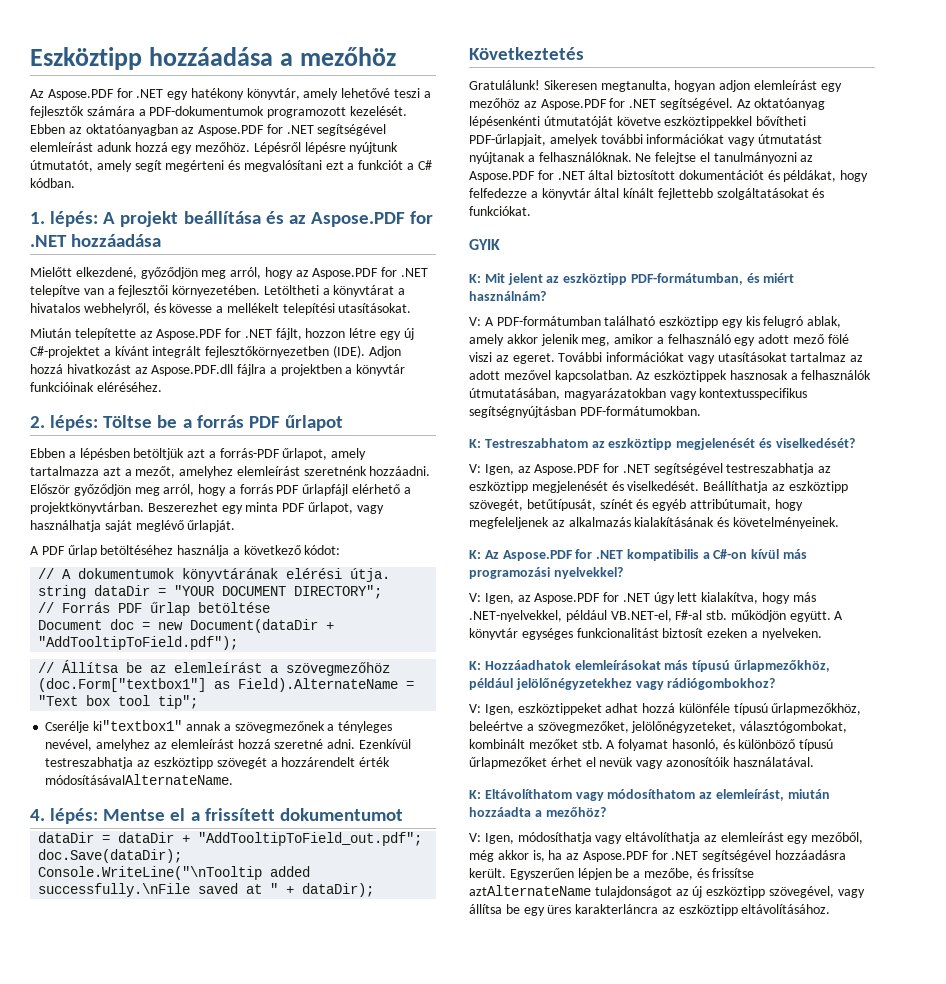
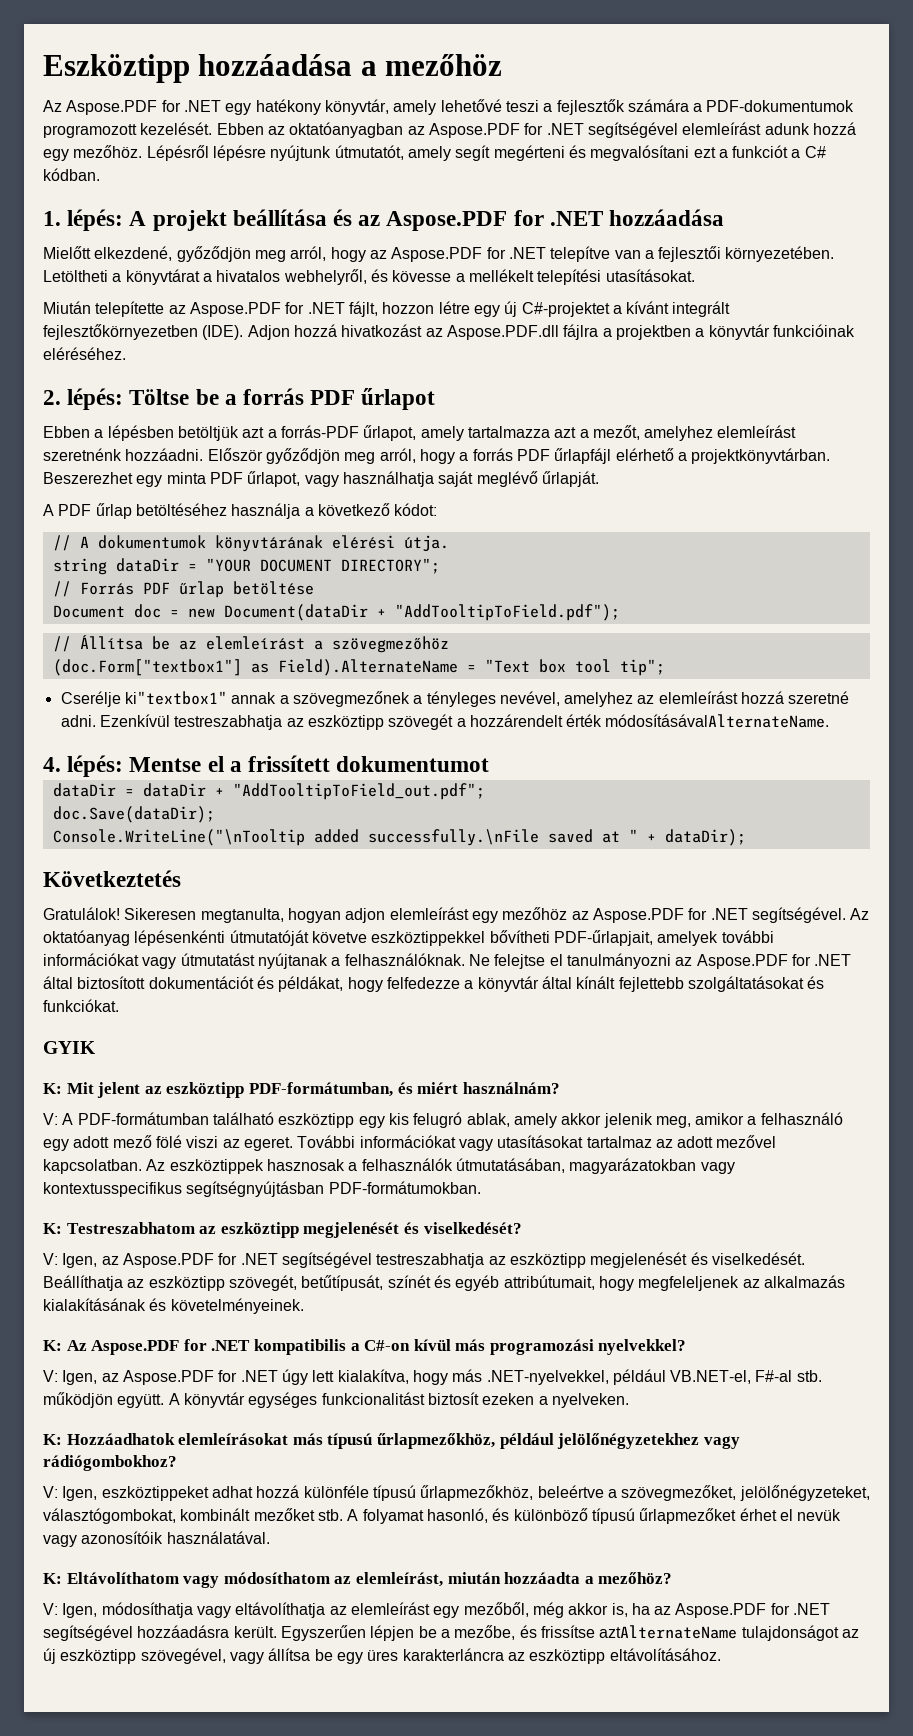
- Gratulálunk!
+ Gratulálok!

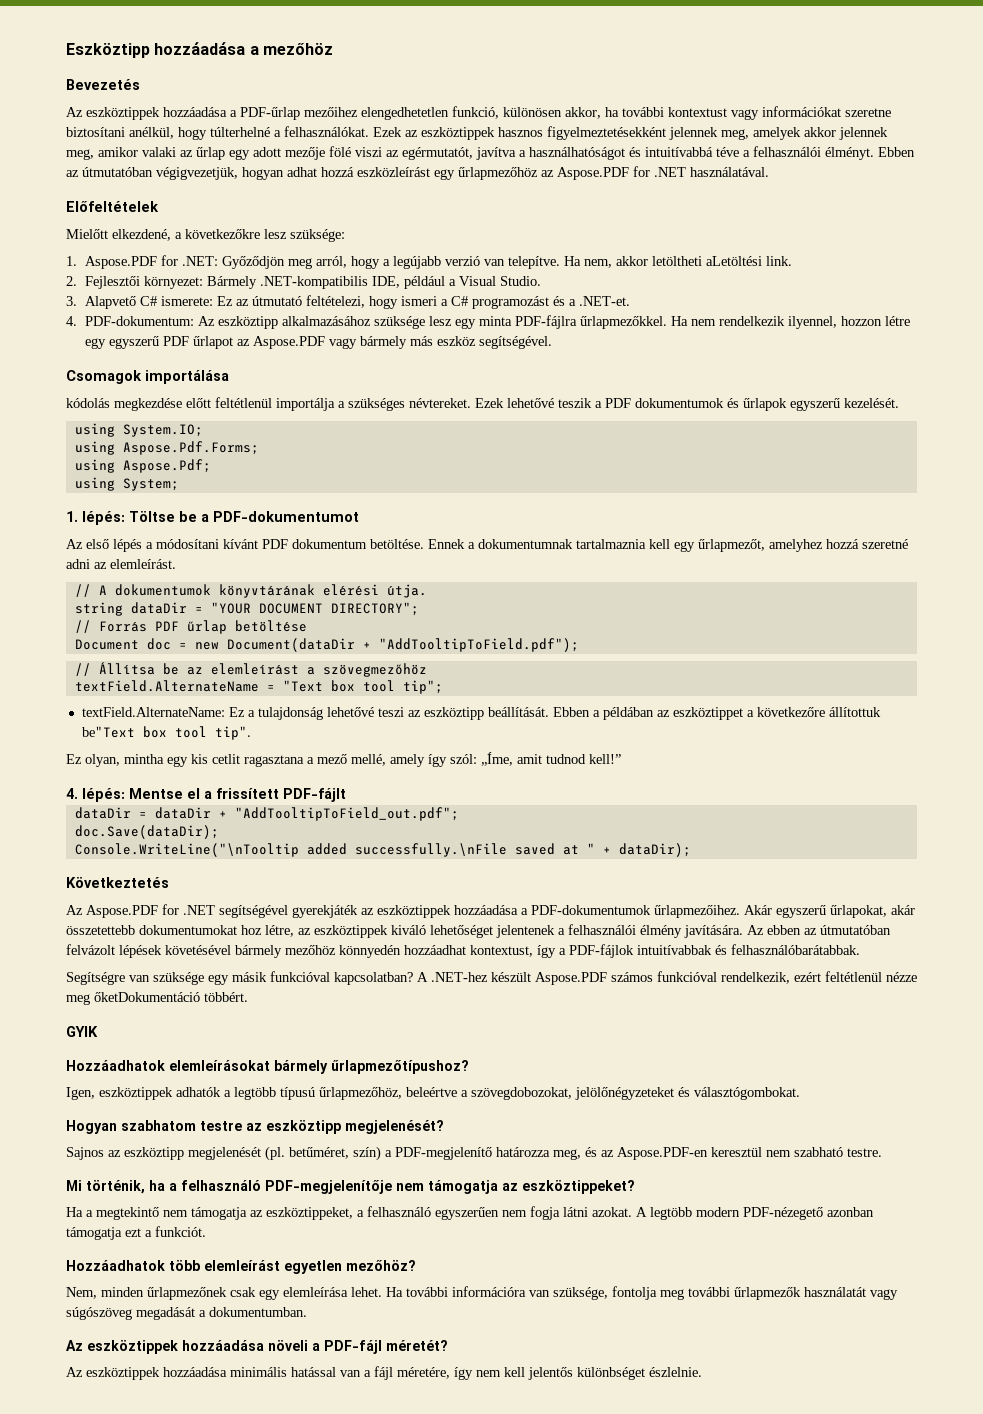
- Az Aspose.PDF for .NET egy hatékony könyvtár, amely lehetővé teszi a fejlesztők számára a PDF-dokumentumok programozott kezelését. Ebben az oktatóanyagban az Aspose.PDF for .NET segítségével elemleírást adunk hozzá egy mezőhöz. Lépésről lépésre nyújtunk útmutatót, amely segít megérteni és megvalósítani ezt a funkciót a C# kódban.
- 1. lépés: A projekt beállítása és az Aspose.PDF for .NET hozzáadása
- Mielőtt elkezdené, győződjön meg arról, hogy az Aspose.PDF for .NET telepítve van a fejlesztői környezetében. Letöltheti a könyvtárat a hivatalos webhelyről, és kövesse a mellékelt telepítési utasításokat.
- Miután telepítette az Aspose.PDF for .NET fájlt, hozzon létre egy új C#-projektet a kívánt integrált fejlesztőkörnyezetben (IDE). Adjon hozzá hivatkozást az Aspose.PDF.dll fájlra a projektben a könyvtár funkcióinak eléréséhez.
- 2. lépés: Töltse be a forrás PDF űrlapot
- Ebben a lépésben betöltjük azt a forrás-PDF űrlapot, amely tartalmazza azt a mezőt, amelyhez elemleírást szeretnénk hozzáadni. Először győződjön meg arról, hogy a forrás PDF űrlapfájl elérhető a projektkönyvtárban. Beszerezhet egy minta PDF űrlapot, vagy használhatja saját meglévő űrlapját.
- A PDF űrlap betöltéséhez használja a következő kódot:
+ Bevezetés
+ Az eszköztippek hozzáadása a PDF-űrlap mezőihez elengedhetetlen funkció, különösen akkor, ha további kontextust vagy információkat szeretne biztosítani anélkül, hogy túlterhelné a felhasználókat. Ezek az eszköztippek hasznos figyelmeztetésekként jelennek meg, amelyek akkor jelennek meg, amikor valaki az űrlap egy adott mezője fölé viszi az egérmutatót, javítva a használhatóságot és intuitívabbá téve a felhasználói élményt. Ebben az útmutatóban végigvezetjük, hogyan adhat hozzá eszközleírást egy űrlapmezőhöz az Aspose.PDF for .NET használatával.
+ Előfeltételek
+ Mielőtt elkezdené, a következőkre lesz szüksége:
+ 1. Aspose.PDF for .NET: Győződjön meg arról, hogy a legújabb verzió van telepítve. Ha nem, akkor letöltheti aLetöltési link.
+ 2. Fejlesztői környezet: Bármely .NET-kompatibilis IDE, például a Visual Studio.
+ 3. Alapvető C# ismerete: Ez az útmutató feltételezi, hogy ismeri a C# programozást és a .NET-et.
+ 4. PDF-dokumentum: Az eszköztipp alkalmazásához szüksége lesz egy minta PDF-fájlra űrlapmezőkkel. Ha nem rendelkezik ilyennel, hozzon létre egy egyszerű PDF űrlapot az Aspose.PDF vagy bármely más eszköz segítségével.
+ Csomagok importálása
+ kódolás megkezdése előtt feltétlenül importálja a szükséges névtereket. Ezek lehetővé teszik a PDF dokumentumok és űrlapok egyszerű kezelését.
+ using System.IO;
+ using Aspose.Pdf.Forms;
+ using Aspose.Pdf;
+ using System;
+ 1. lépés: Töltse be a PDF-dokumentumot
+ Az első lépés a módosítani kívánt PDF dokumentum betöltése. Ennek a dokumentumnak tartalmaznia kell egy űrlapmezőt, amelyhez hozzá szeretné adni az elemleírást.
- (doc.Form["textbox1"] as Field).AlternateName = "Text box tool tip";
+ textField.AlternateName = "Text box tool tip";
- Cserélje ki"textbox1" annak a szövegmezőnek a tényleges nevével, amelyhez az elemleírást hozzá szeretné adni. Ezenkívül testreszabhatja az eszköztipp szövegét a hozzárendelt érték módosításávalAlternateName.
+ textField.AlternateName: Ez a tulajdonság lehetővé teszi az eszköztipp beállítását. Ebben a példában az eszköztippet a következőre állítottuk be"Text box tool tip".
+ Ez olyan, mintha egy kis cetlit ragasztana a mező mellé, amely így szól: „Íme, amit tudnod kell!”
- 4. lépés: Mentse el a frissített dokumentumot
+ 4. lépés: Mentse el a frissített PDF-fájlt
- Gratulálok! Sikeresen megtanulta, hogyan adjon elemleírást egy mezőhöz az Aspose.PDF for .NET segítségével. Az oktatóanyag lépésenkénti útmutatóját követve eszköztippekkel bővítheti PDF-űrlapjait, amelyek további információkat vagy útmutatást nyújtanak a felhasználóknak. Ne felejtse el tanulmányozni az Aspose.PDF for .NET által biztosított dokumentációt és példákat, hogy felfedezze a könyvtár által kínált fejlettebb szolgáltatásokat és funkciókat.
+ Az Aspose.PDF for .NET segítségével gyerekjáték az eszköztippek hozzáadása a PDF-dokumentumok űrlapmezőihez. Akár egyszerű űrlapokat, akár összetettebb dokumentumokat hoz létre, az eszköztippek kiváló lehetőséget jelentenek a felhasználói élmény javítására. Az ebben az útmutatóban felvázolt lépések követésével bármely mezőhöz könnyedén hozzáadhat kontextust, így a PDF-fájlok intuitívabbak és felhasználóbarátabbak.
+ Segítségre van szüksége egy másik funkcióval kapcsolatban? A .NET-hez készült Aspose.PDF számos funkcióval rendelkezik, ezért feltétlenül nézze meg őketDokumentáció többért.
  GYIK
- K: Mit jelent az eszköztipp PDF-formátumban, és miért használnám?
- V: A PDF-formátumban található eszköztipp egy kis felugró ablak, amely akkor jelenik meg, amikor a felhasználó egy adott mező fölé viszi az egeret. További információkat vagy utasításokat tartalmaz az adott mezővel kapcsolatban. Az eszköztippek hasznosak a felhasználók útmutatásában, magyarázatokban vagy kontextusspecifikus segítségnyújtásban PDF-formátumokban.
- K: Testreszabhatom az eszköztipp megjelenését és viselkedését?
- V: Igen, az Aspose.PDF for .NET segítségével testreszabhatja az eszköztipp megjelenését és viselkedését. Beállíthatja az eszköztipp szövegét, betűtípusát, színét és egyéb attribútumait, hogy megfeleljenek az alkalmazás kialakításának és követelményeinek.
- K: Az Aspose.PDF for .NET kompatibilis a C#-on kívül más programozási nyelvekkel?
- V: Igen, az Aspose.PDF for .NET úgy lett kialakítva, hogy más .NET-nyelvekkel, például VB.NET-el, F#-al stb. működjön együtt. A könyvtár egységes funkcionalitást biztosít ezeken a nyelveken.
- K: Hozzáadhatok elemleírásokat más típusú űrlapmezőkhöz, például jelölőnégyzetekhez vagy rádiógombokhoz?
- V: Igen, eszköztippeket adhat hozzá különféle típusú űrlapmezőkhöz, beleértve a szövegmezőket, jelölőnégyzeteket, választógombokat, kombinált mezőket stb. A folyamat hasonló, és különböző típusú űrlapmezőket érhet el nevük vagy azonosítóik használatával.
- K: Eltávolíthatom vagy módosíthatom az elemleírást, miután hozzáadta a mezőhöz?
- V: Igen, módosíthatja vagy eltávolíthatja az elemleírást egy mezőből, még akkor is, ha az Aspose.PDF for .NET segítségével hozzáadásra került. Egyszerűen lépjen be a mezőbe, és frissítse aztAlternateName tulajdonságot az új eszköztipp szövegével, vagy állítsa be egy üres karakterláncra az eszköztipp eltávolításához.
+ Hozzáadhatok elemleírásokat bármely űrlapmezőtípushoz?
+ Igen, eszköztippek adhatók a legtöbb típusú űrlapmezőhöz, beleértve a szövegdobozokat, jelölőnégyzeteket és választógombokat.
+ Hogyan szabhatom testre az eszköztipp megjelenését?
+ Sajnos az eszköztipp megjelenését (pl. betűméret, szín) a PDF-megjelenítő határozza meg, és az Aspose.PDF-en keresztül nem szabható testre.
+ Mi történik, ha a felhasználó PDF-megjelenítője nem támogatja az eszköztippeket?
+ Ha a megtekintő nem támogatja az eszköztippeket, a felhasználó egyszerűen nem fogja látni azokat. A legtöbb modern PDF-nézegető azonban támogatja ezt a funkciót.
+ Hozzáadhatok több elemleírást egyetlen mezőhöz?
+ Nem, minden űrlapmezőnek csak egy elemleírása lehet. Ha további információra van szüksége, fontolja meg további űrlapmezők használatát vagy súgószöveg megadását a dokumentumban.
+ Az eszköztippek hozzáadása növeli a PDF-fájl méretét?
+ Az eszköztippek hozzáadása minimális hatással van a fájl méretére, így nem kell jelentős különbséget észlelnie.

